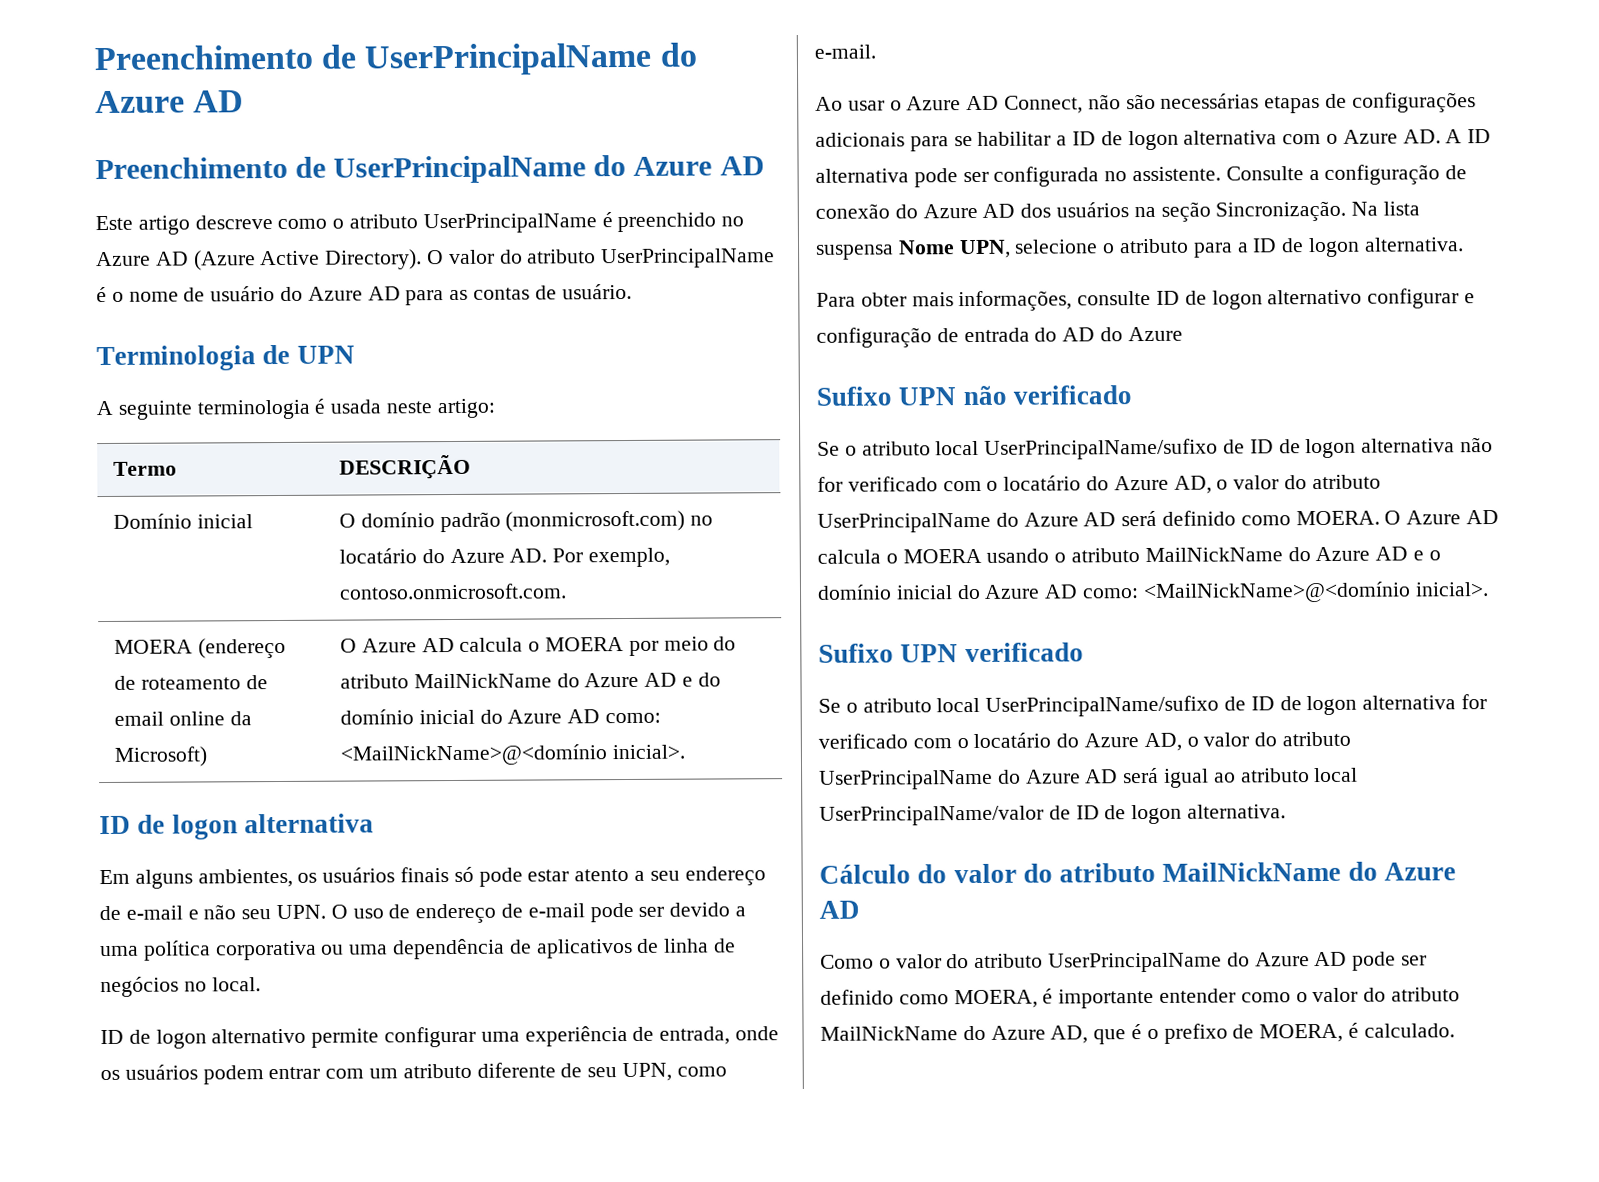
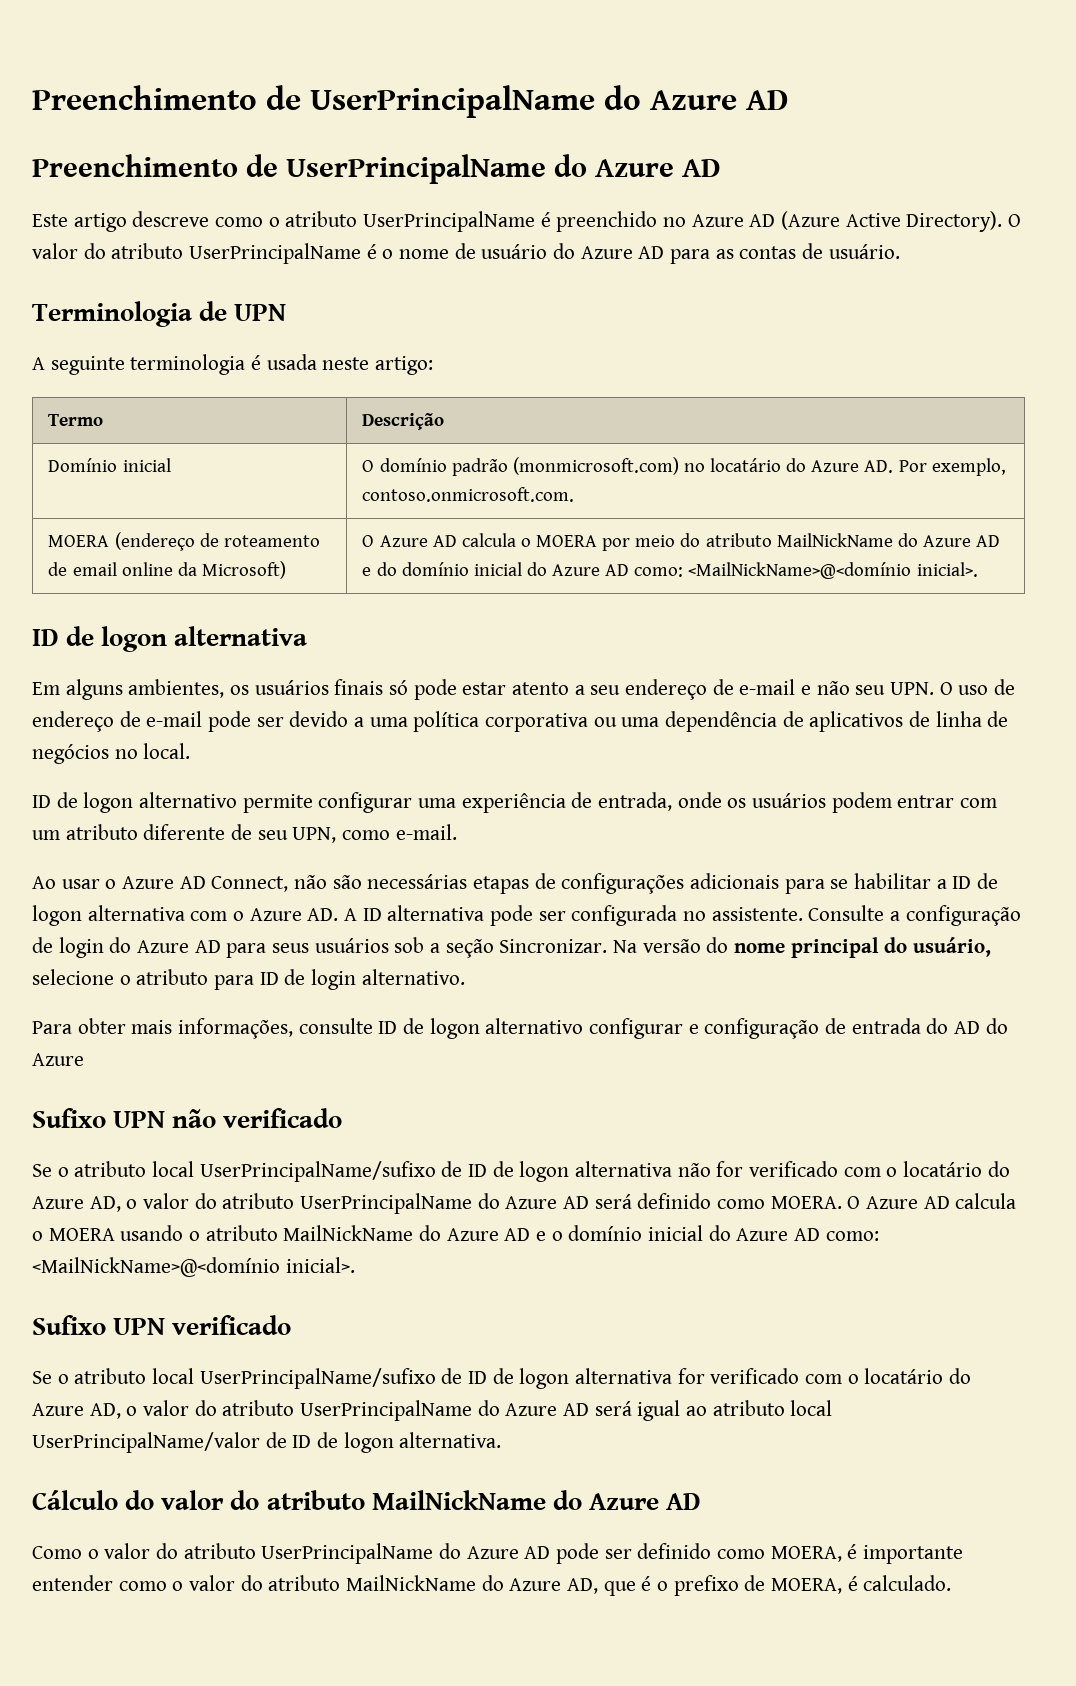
- Termo | DESCRIÇÃO
+ Termo | Descrição
- Consulte a configuração de conexão do Azure AD dos usuários na seção Sincronização. Na lista suspensa Nome UPN, selecione o atributo para a ID de logon alternativa.
+ Consulte a configuração de login do Azure AD para seus usuários sob a seção Sincronizar. Na versão do nome principal do usuário, selecione o atributo para ID de login alternativo.

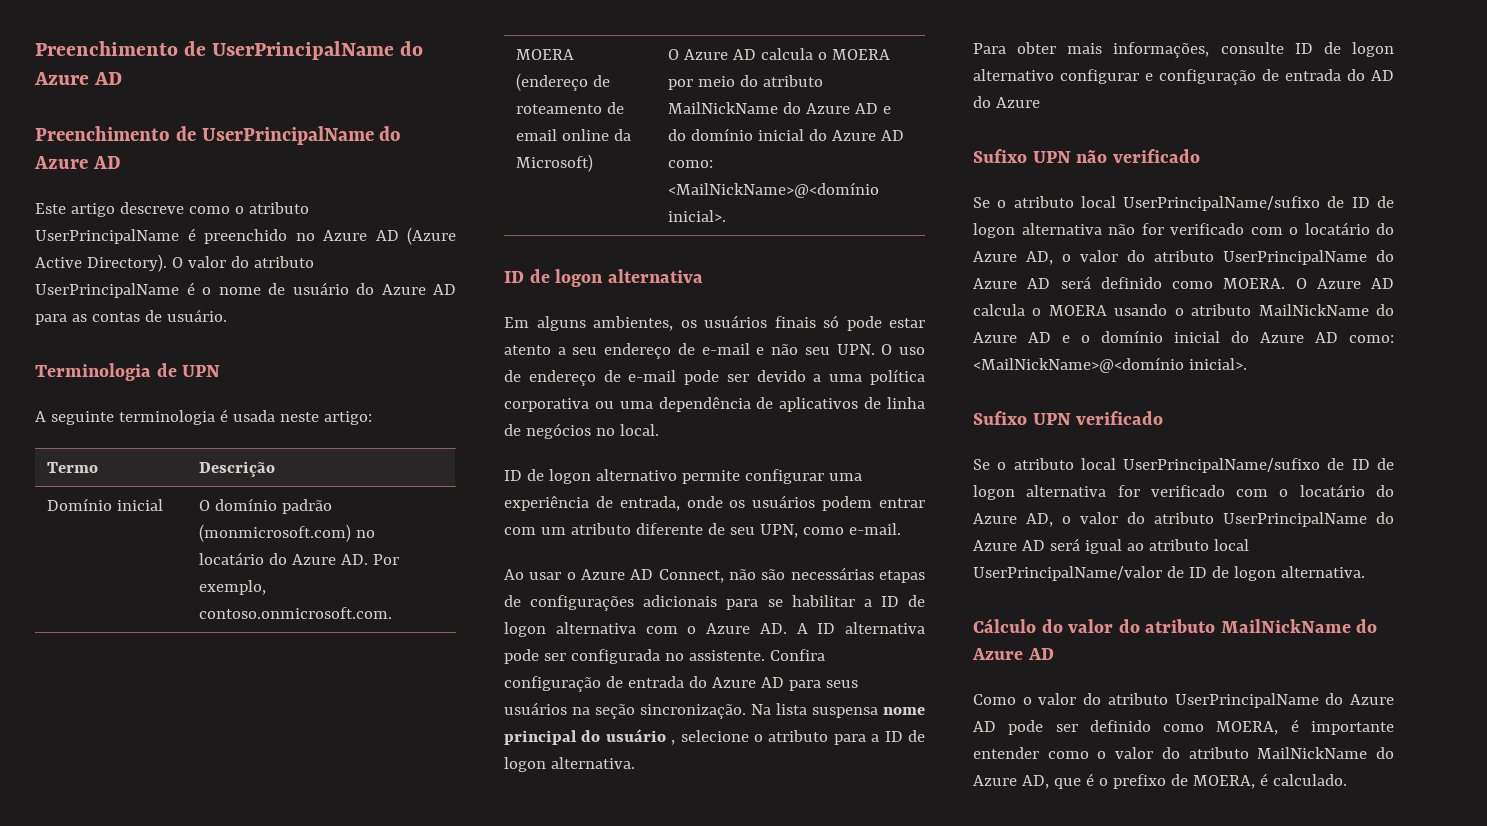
- Consulte a configuração de login do Azure AD para seus usuários sob a seção Sincronizar. Na versão do nome principal do usuário, selecione o atributo para ID de login alternativo.
+ Confira configuração de entrada do Azure AD para seus usuários na seção sincronização. Na lista suspensa nome principal do usuário , selecione o atributo para a ID de logon alternativa.

